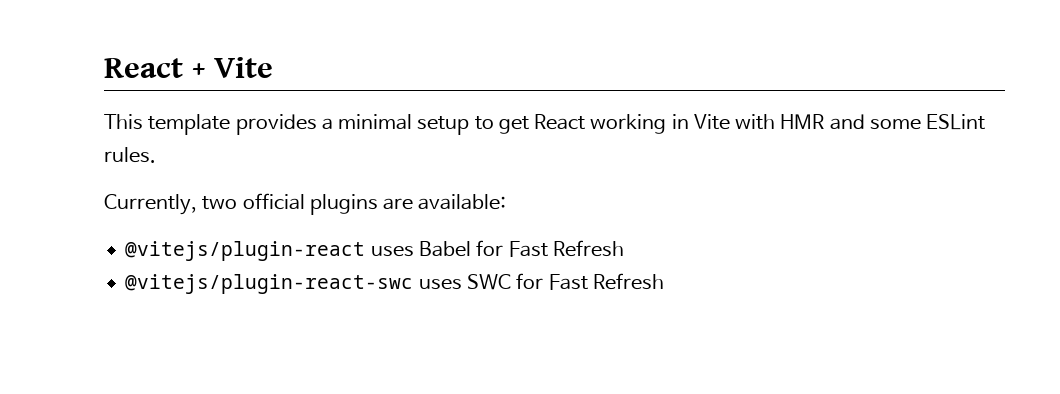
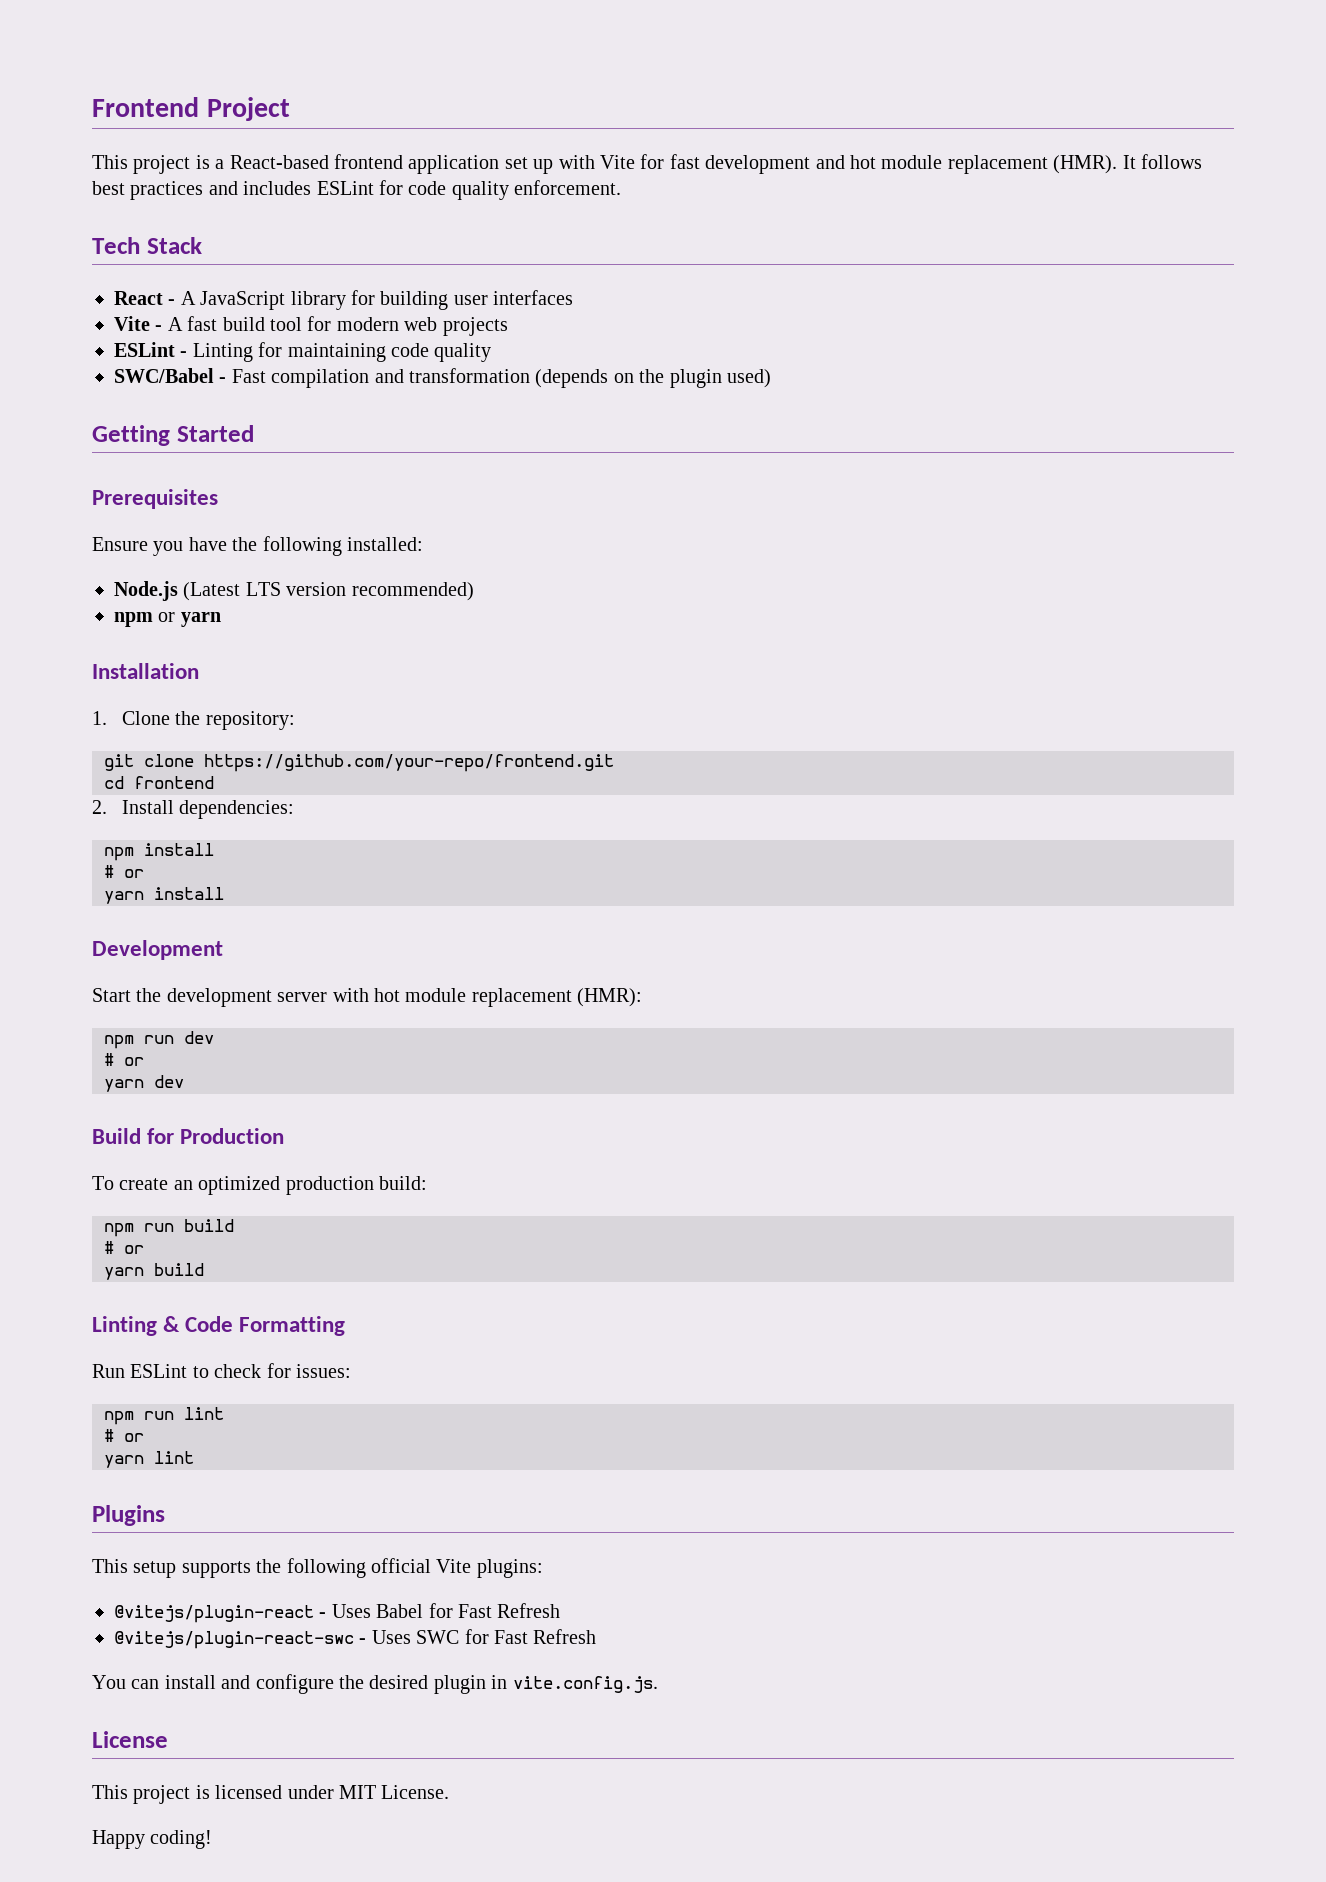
- React + Vite
- This template provides a minimal setup to get React working in Vite with HMR and some ESLint rules.
- Currently, two official plugins are available:
+ Frontend Project
+ This project is a React-based frontend application set up with Vite for fast development and hot module replacement (HMR). It follows best practices and includes ESLint for code quality enforcement.
+ Tech Stack
+ React - A JavaScript library for building user interfaces
+ Vite - A fast build tool for modern web projects
+ ESLint - Linting for maintaining code quality
+ SWC/Babel - Fast compilation and transformation (depends on the plugin used)
+ Getting Started
+ Prerequisites
+ Ensure you have the following installed:
+ Node.js (Latest LTS version recommended)
+ npm or yarn
+ Installation
+ 1. Clone the repository:
+ git clone https://github.com/your-repo/frontend.git
+ cd frontend
+ 2. Install dependencies:
+ npm install
+ # or
+ yarn install
+ Development
+ Start the development server with hot module replacement (HMR):
+ npm run dev
+ # or
+ yarn dev
+ Build for Production
+ To create an optimized production build:
+ npm run build
+ # or
+ yarn build
+ Linting & Code Formatting
+ Run ESLint to check for issues:
+ npm run lint
+ # or
+ yarn lint
+ Plugins
+ This setup supports the following official Vite plugins:
- @vitejs/plugin-react uses Babel for Fast Refresh
+ @vitejs/plugin-react - Uses Babel for Fast Refresh
- @vitejs/plugin-react-swc uses SWC for Fast Refresh
+ @vitejs/plugin-react-swc - Uses SWC for Fast Refresh
+ You can install and configure the desired plugin in vite.config.js.
+ License
+ This project is licensed under MIT License.
+ Happy coding!

